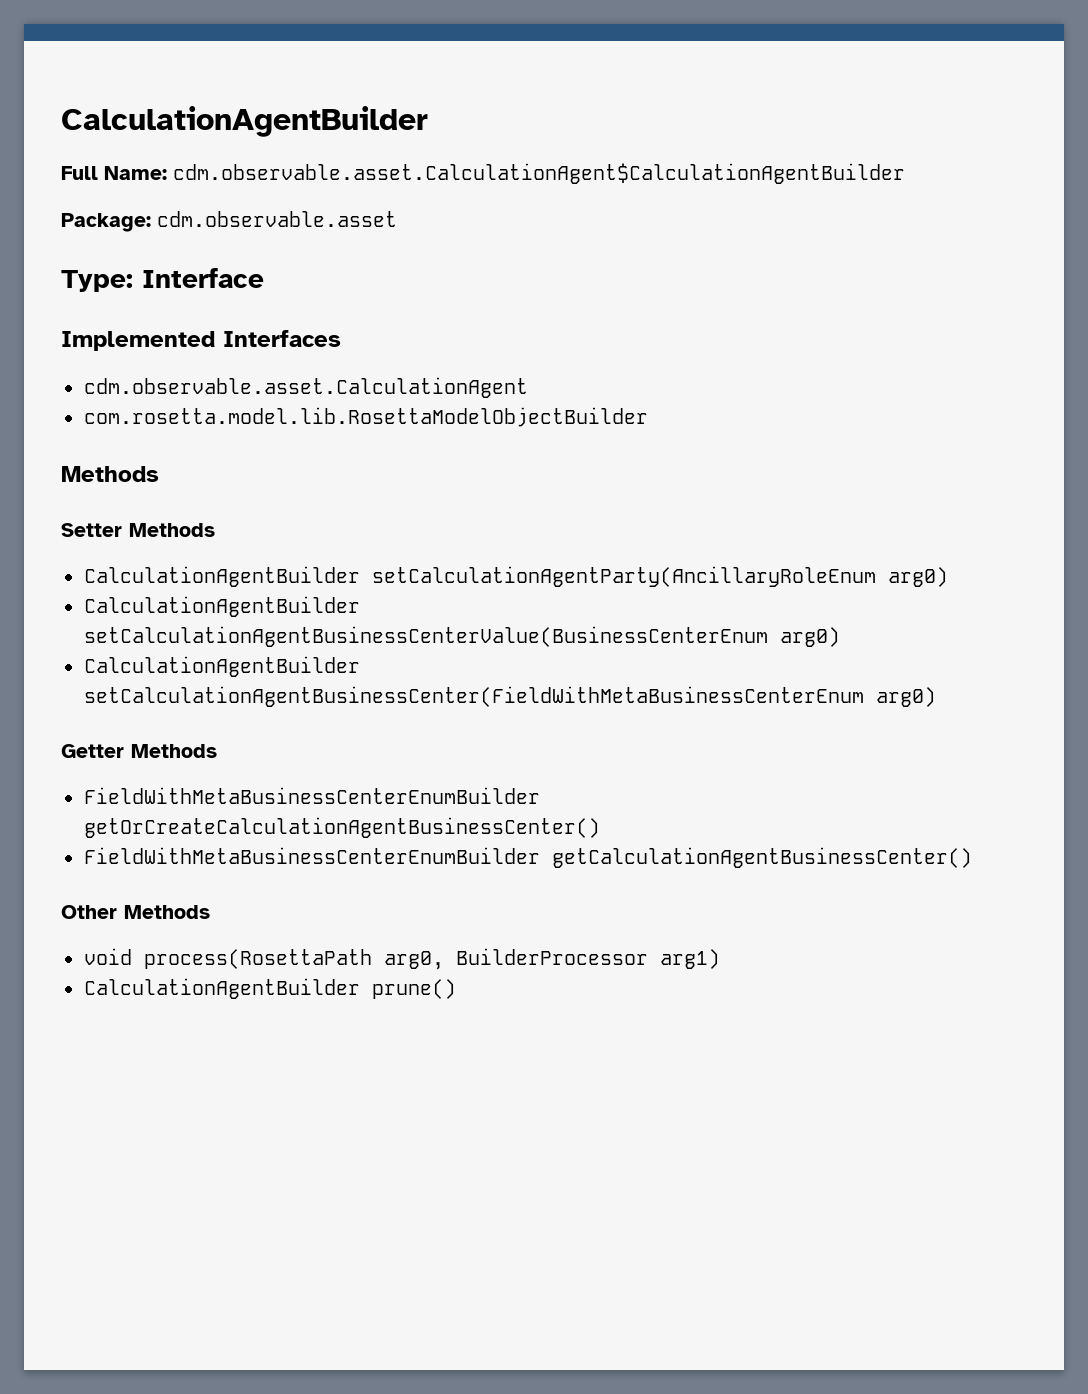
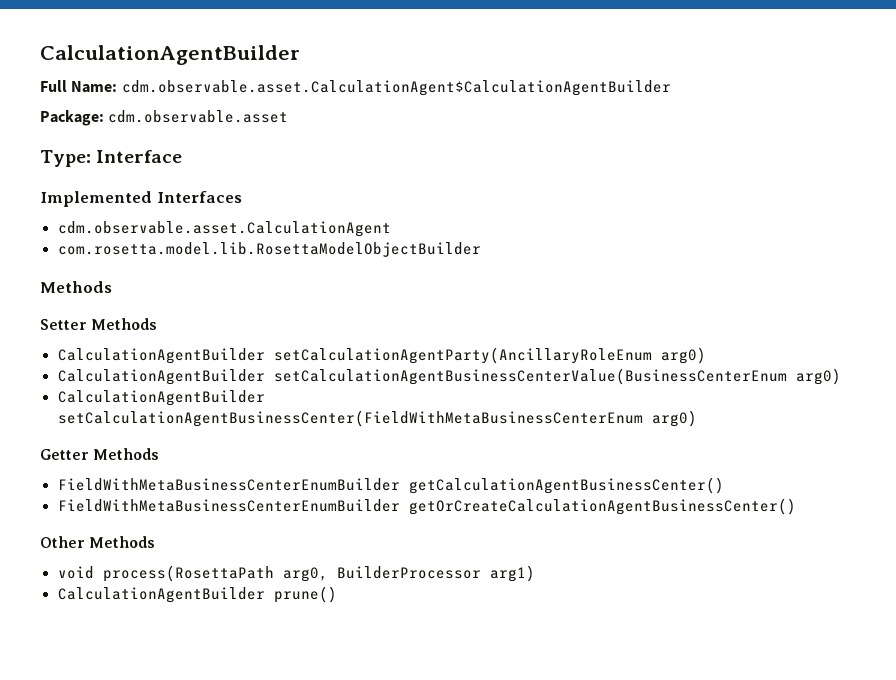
+ FieldWithMetaBusinessCenterEnumBuilder getCalculationAgentBusinessCenter()
  FieldWithMetaBusinessCenterEnumBuilder getOrCreateCalculationAgentBusinessCenter()
- FieldWithMetaBusinessCenterEnumBuilder getCalculationAgentBusinessCenter()

